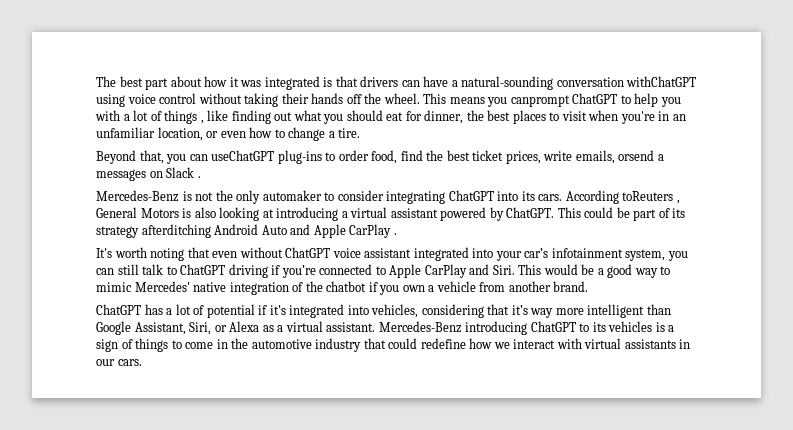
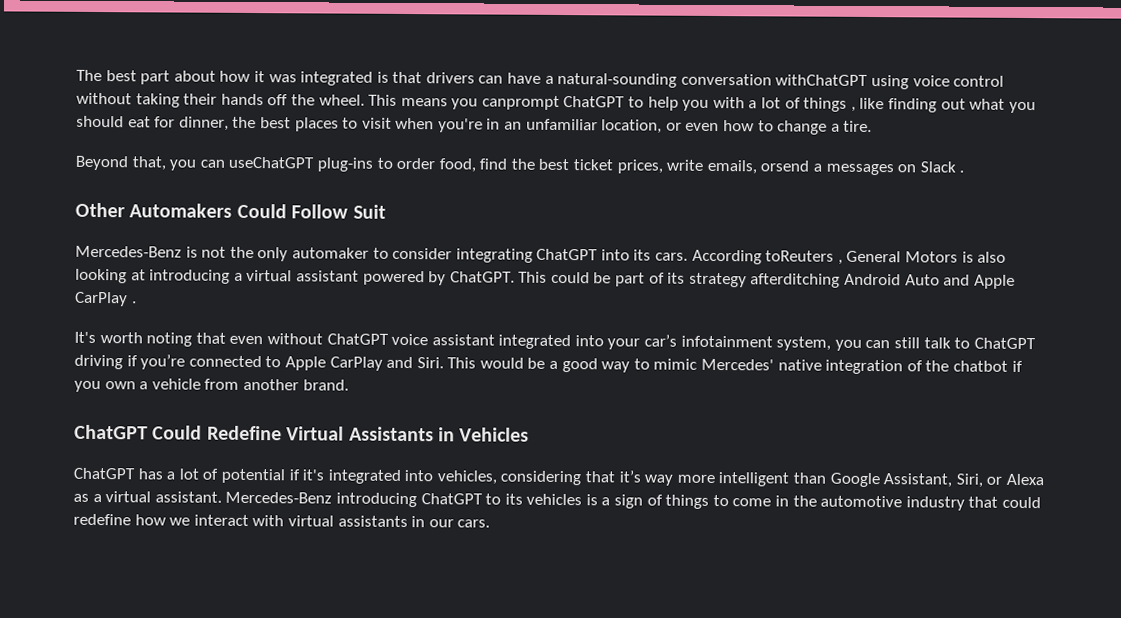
+ Other Automakers Could Follow Suit
+ ChatGPT Could Redefine Virtual Assistants in Vehicles

